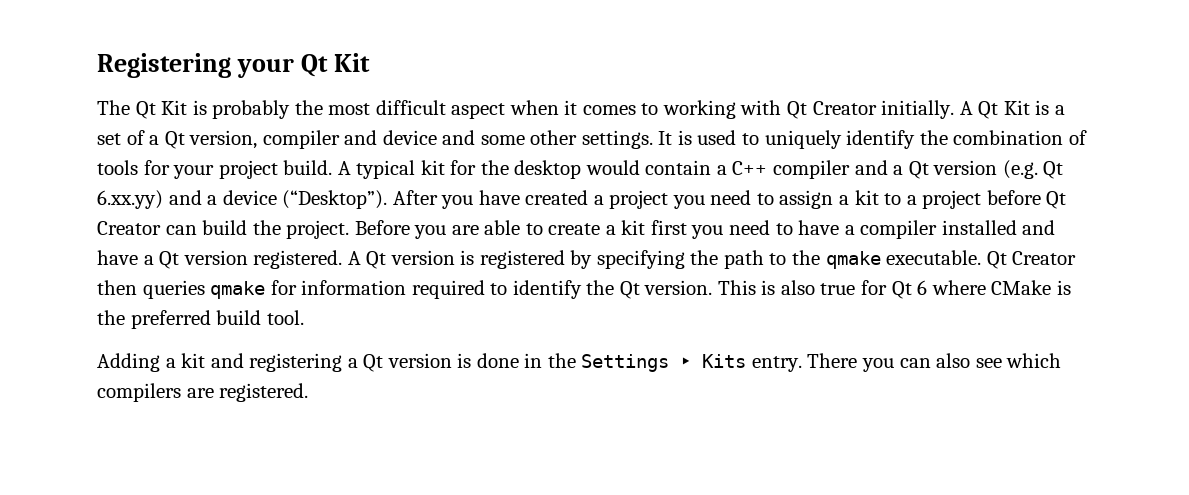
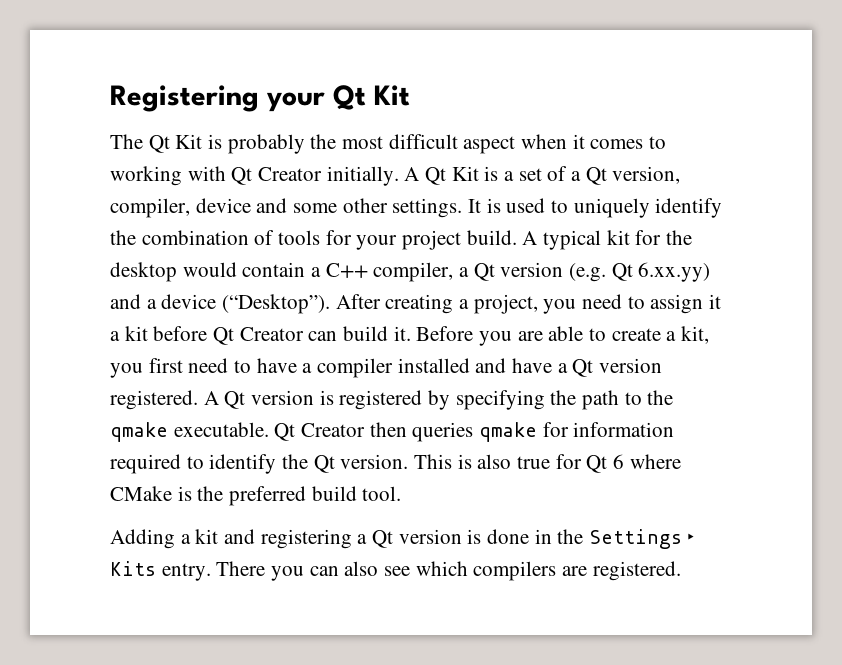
- A Qt Kit is a set of a Qt version, compiler and device and some other settings.
+ A Qt Kit is a set of a Qt version, compiler, device and some other settings.
- A typical kit for the desktop would contain a C++ compiler and a Qt version (e.g. Qt 6.xx.yy) and a device (“Desktop”).
+ A typical kit for the desktop would contain a C++ compiler, a Qt version (e.g. Qt 6.xx.yy) and a device (“Desktop”).
- After you have created a project you need to assign a kit to a project before Qt Creator can build the project.
+ After creating a project, you need to assign it a kit before Qt Creator can build it.
- Before you are able to create a kit first you need to have a compiler installed and have a Qt version registered.
+ Before you are able to create a kit, you first need to have a compiler installed and have a Qt version registered.

